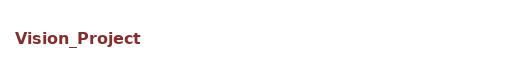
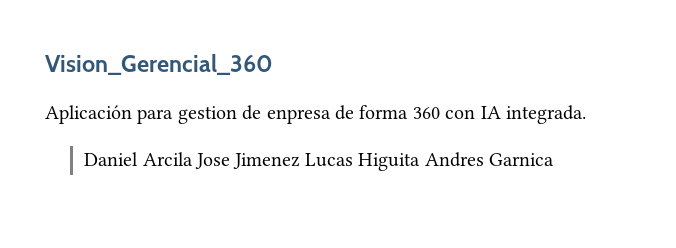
- Vision_Project
+ Vision_Gerencial_360
+ Aplicación para gestion de enpresa de forma 360 con IA integrada.
+ Daniel Arcila Jose Jimenez Lucas Higuita Andres Garnica

